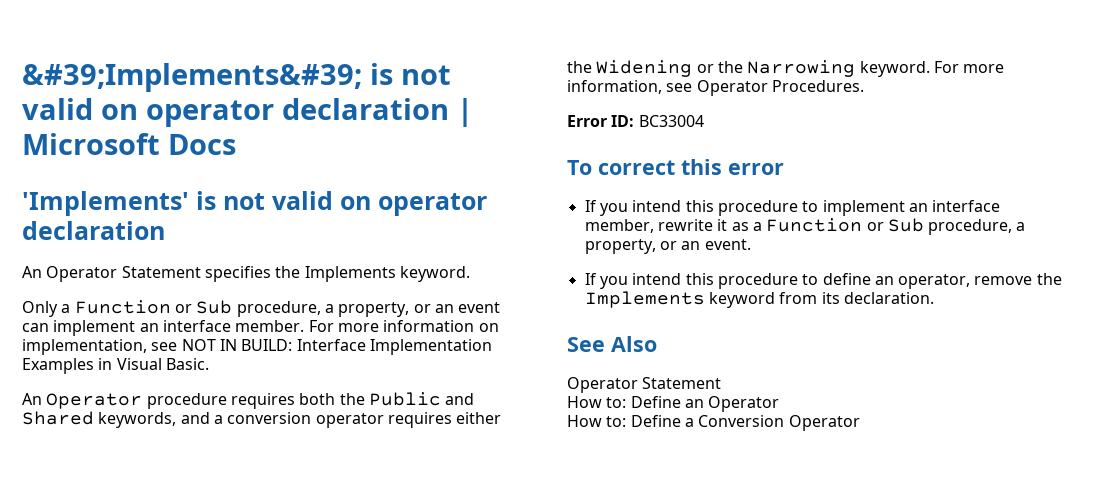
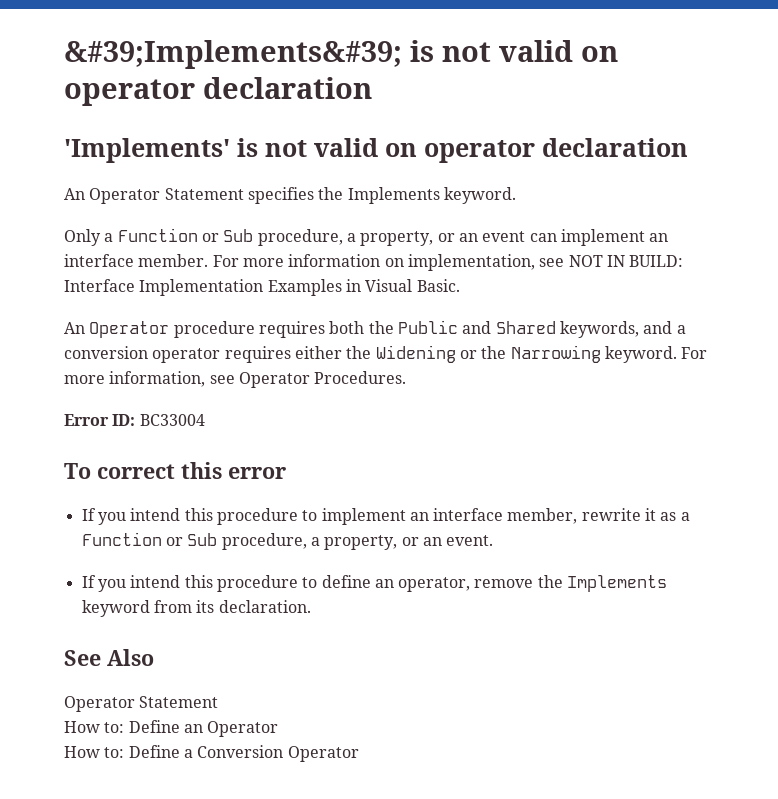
- &#39;Implements&#39; is not valid on operator declaration | Microsoft Docs
+ &#39;Implements&#39; is not valid on operator declaration

